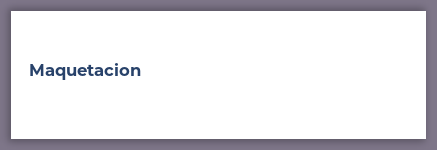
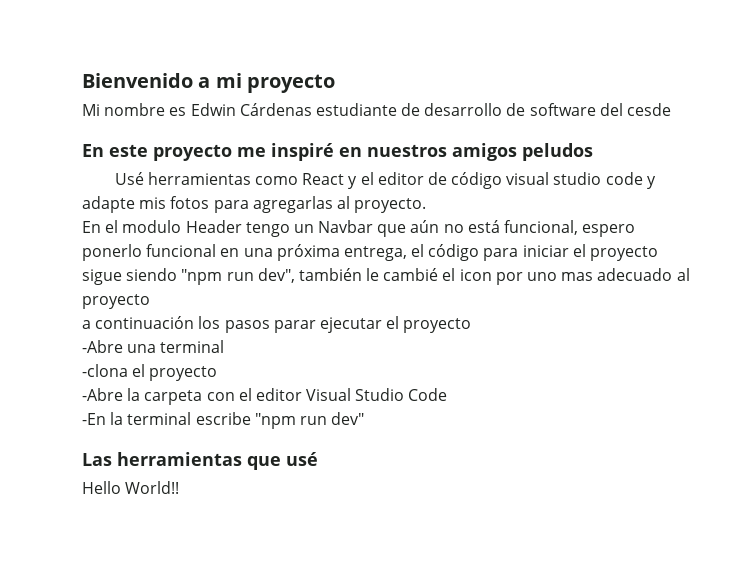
- Maquetacion
+ Bienvenido a mi proyecto
+ Mi nombre es Edwin Cárdenas estudiante de desarrollo de software del cesde
+ En este proyecto me inspiré en nuestros amigos peludos
+ Usé herramientas como React y el editor de código visual studio code y adapte mis fotos para agregarlas al proyecto.
+ En el modulo Header tengo un Navbar que aún no está funcional, espero ponerlo funcional en una próxima entrega, el código para iniciar el proyecto sigue siendo "npm run dev", también le cambié el icon por uno mas adecuado al proyecto
+ a continuación los pasos parar ejecutar el proyecto
+ -Abre una terminal
+ -clona el proyecto
+ -Abre la carpeta con el editor Visual Studio Code
+ -En la terminal escribe "npm run dev"
+ Las herramientas que usé
+ Hello World!!

